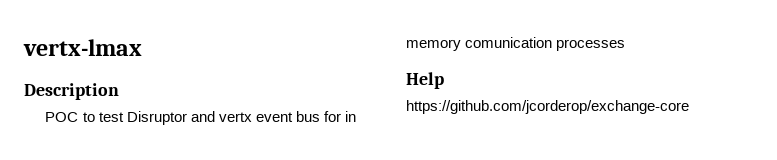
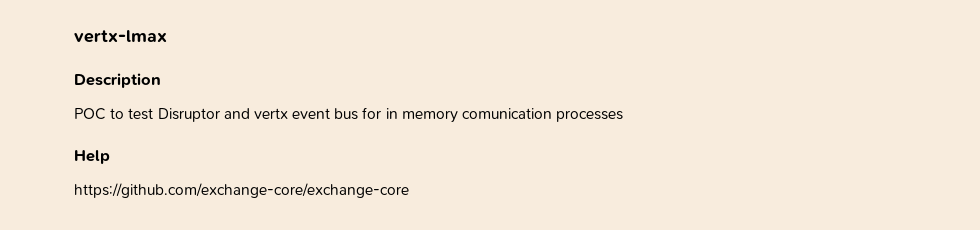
- https://github.com/jcorderop/exchange-core
+ https://github.com/exchange-core/exchange-core

